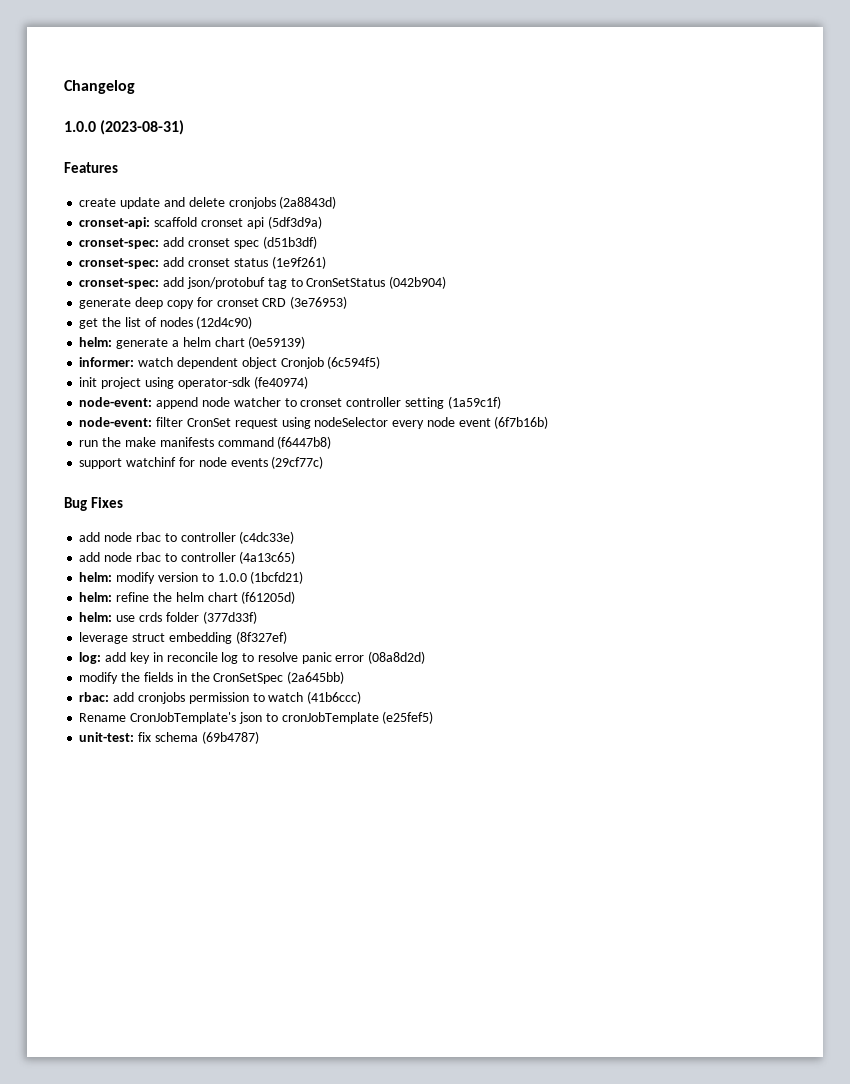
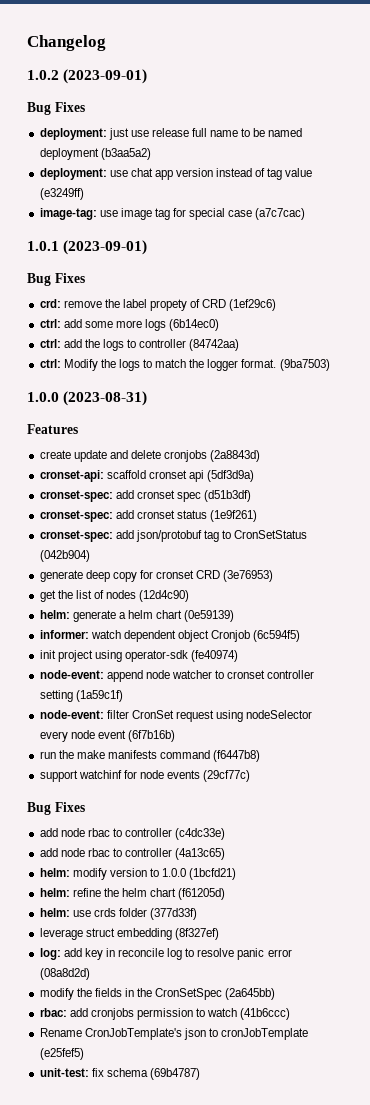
+ 1.0.2 (2023-09-01)
+ Bug Fixes
+ deployment: just use release full name to be named deployment (b3aa5a2)
+ deployment: use chat app version instead of tag value (e3249ff)
+ image-tag: use image tag for special case (a7c7cac)
+ 1.0.1 (2023-09-01)
+ Bug Fixes
+ crd: remove the label propety of CRD (1ef29c6)
+ ctrl: add some more logs (6b14ec0)
+ ctrl: add the logs to controller (84742aa)
+ ctrl: Modify the logs to match the logger format. (9ba7503)

